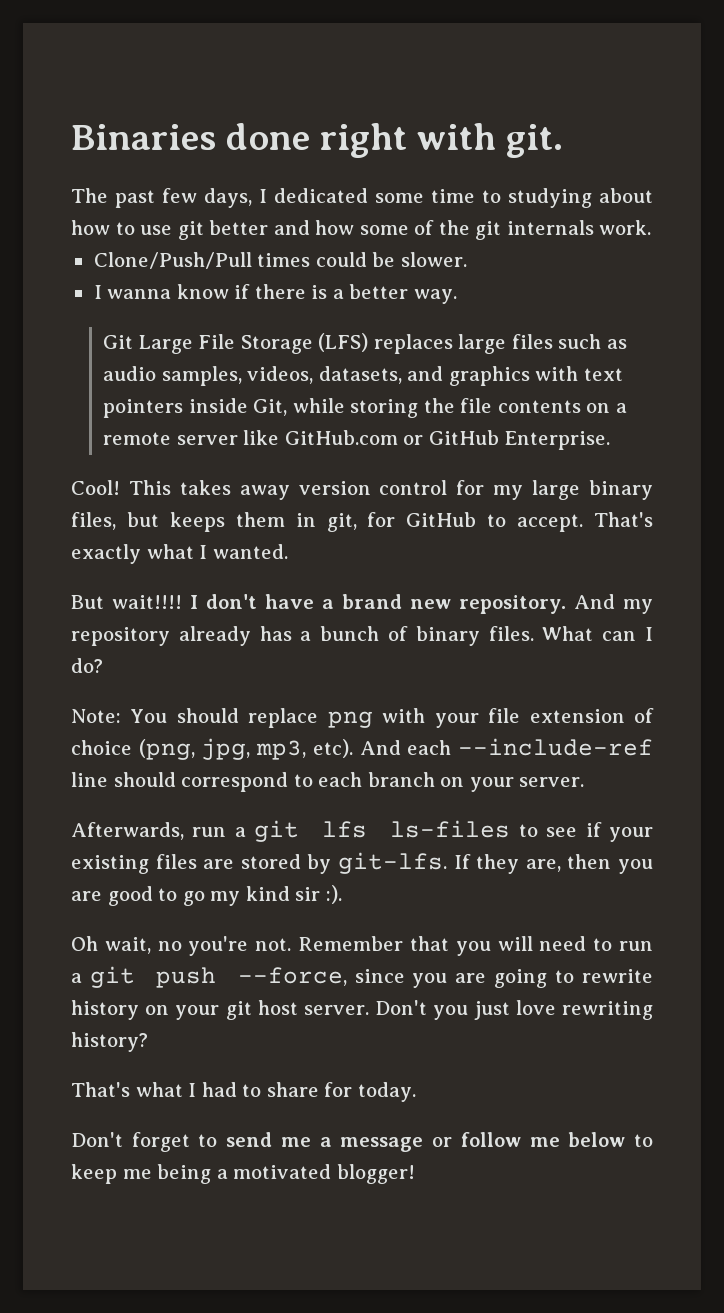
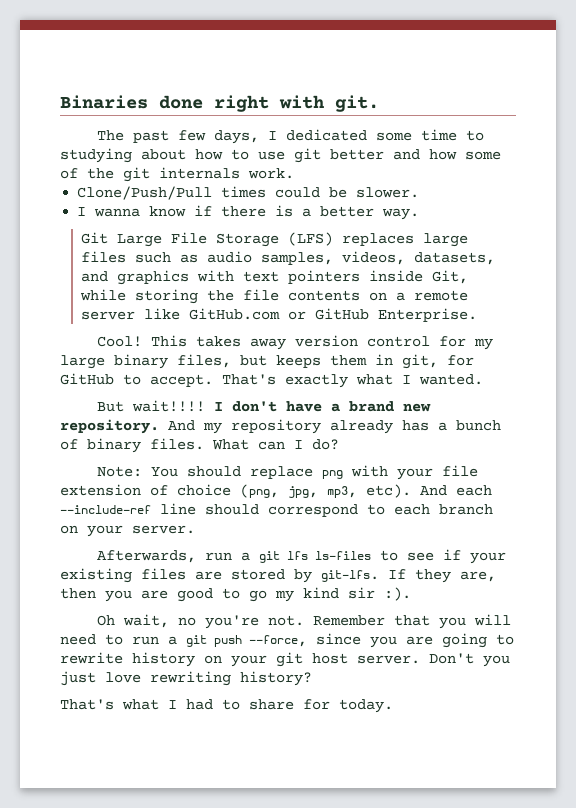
- Don't forget to send me a message or follow me below to keep me being a motivated blogger!

